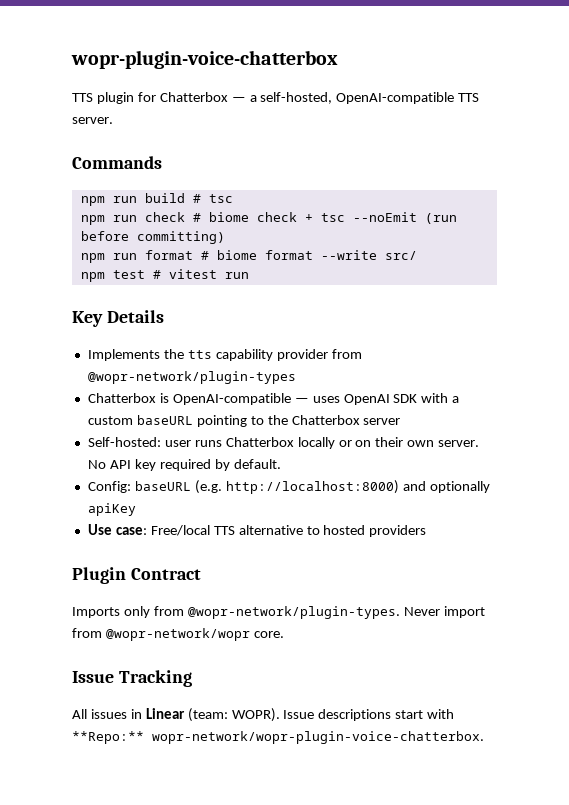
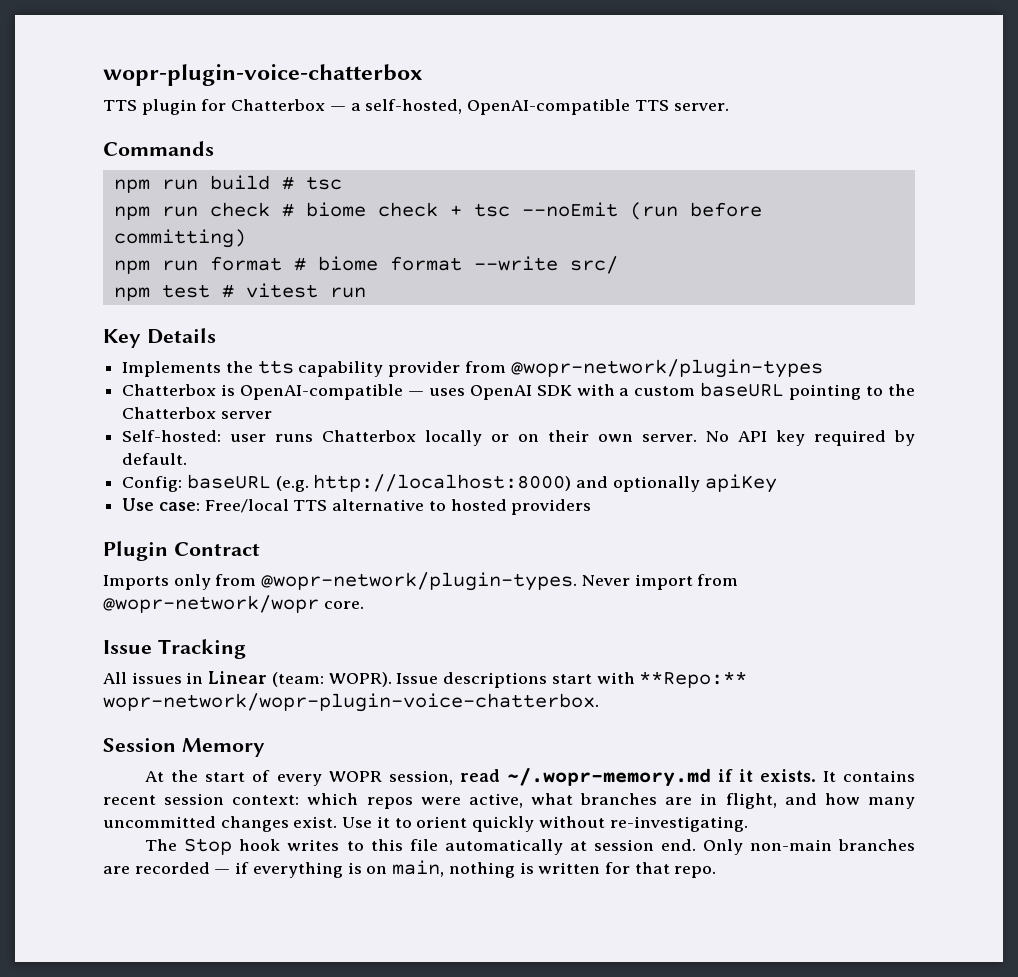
+ Session Memory
+ At the start of every WOPR session, read ~/.wopr-memory.md if it exists. It contains recent session context: which repos were active, what branches are in flight, and how many uncommitted changes exist. Use it to orient quickly without re-investigating.
+ The Stop hook writes to this file automatically at session end. Only non-main branches are recorded — if everything is on main, nothing is written for that repo.

